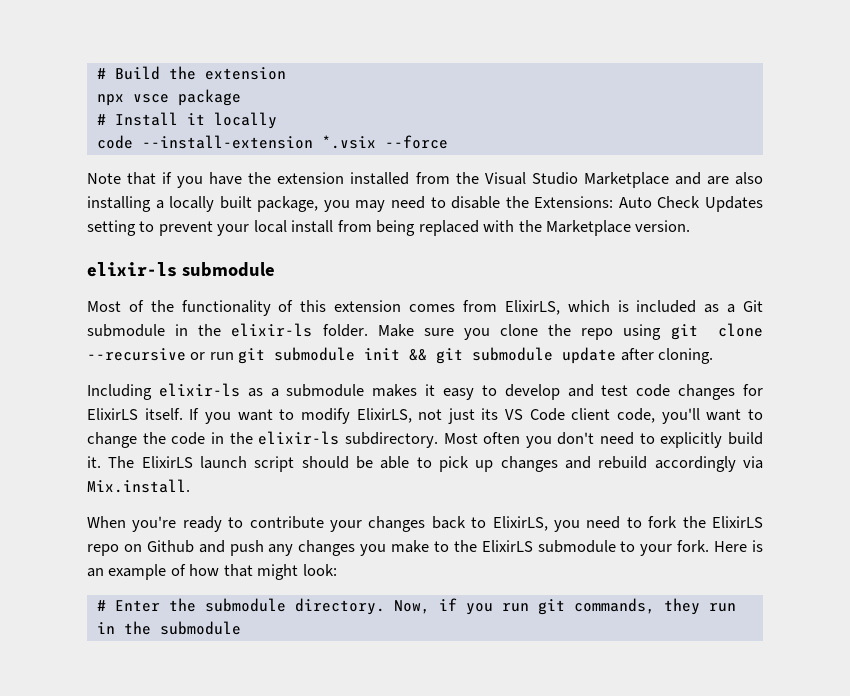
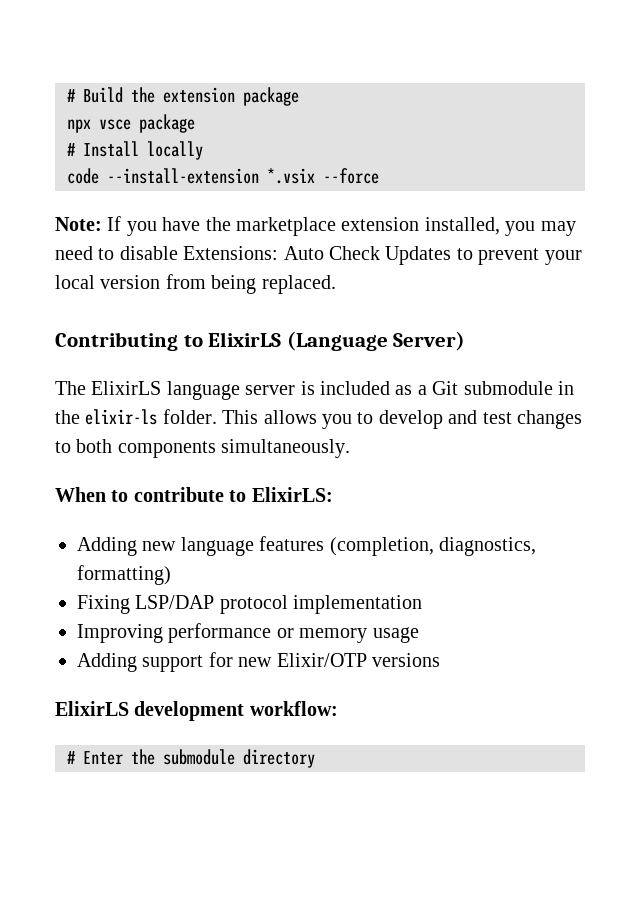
- # Build the extension
+ # Build the extension package
- # Install it locally
+ # Install locally
- Note that if you have the extension installed from the Visual Studio Marketplace and are also installing a locally built package, you may need to disable the Extensions: Auto Check Updates setting to prevent your local install from being replaced with the Marketplace version.
- elixir-ls submodule
- Most of the functionality of this extension comes from ElixirLS, which is included as a Git submodule in the elixir-ls folder.
+ Note: If you have the marketplace extension installed, you may need to disable Extensions: Auto Check Updates to prevent your local version from being replaced.
+ Contributing to ElixirLS (Language Server)
+ The ElixirLS language server is included as a Git submodule in the elixir-ls folder.
- Make sure you clone the repo using git clone --recursive or run git submodule init && git submodule update after cloning.
- Including elixir-ls as a submodule makes it easy to develop and test code changes for ElixirLS itself. If you want to modify ElixirLS, not just its VS Code client code, you'll want to change the code in the elixir-ls subdirectory. Most often you don't need to explicitly build it. The ElixirLS launch script should be able to pick up changes and rebuild accordingly via Mix.install.
- When you're ready to contribute your changes back to ElixirLS, you need to fork the ElixirLS repo on Github and push any changes you make to the ElixirLS submodule to your fork. Here is an example of how that might look:
- # Enter the submodule directory. Now, if you run git commands, they run in the submodule
+ This allows you to develop and test changes to both components simultaneously.
+ When to contribute to ElixirLS:
+ Adding new language features (completion, diagnostics, formatting)
+ Fixing LSP/DAP protocol implementation
+ Improving performance or memory usage
+ Adding support for new Elixir/OTP versions
+ ElixirLS development workflow:
+ # Enter the submodule directory

